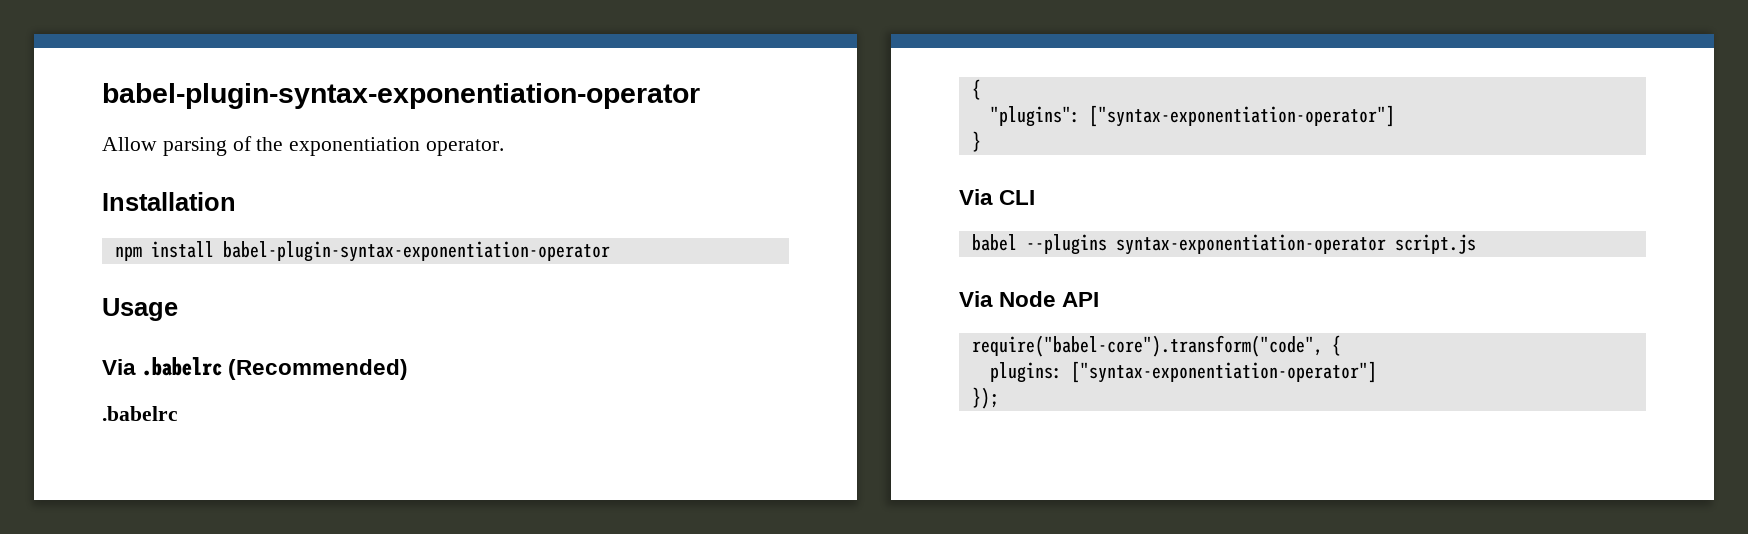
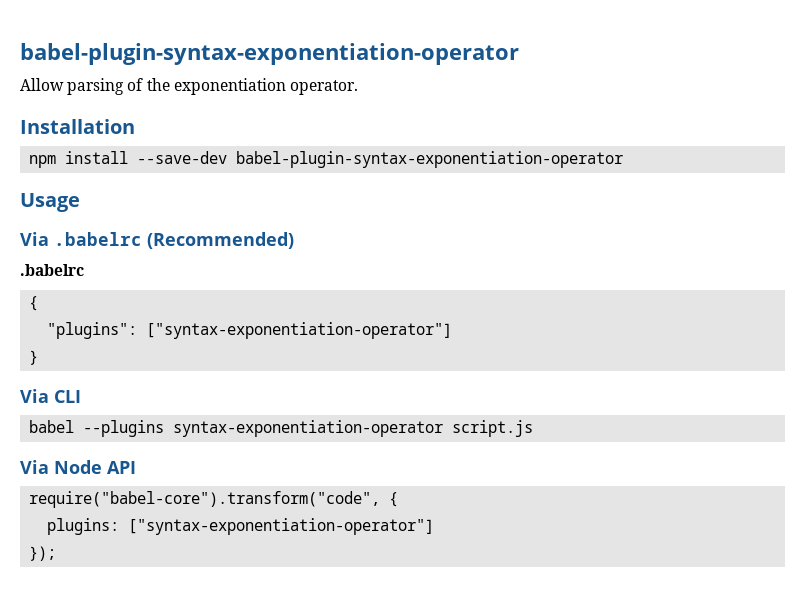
- npm install babel-plugin-syntax-exponentiation-operator
+ npm install --save-dev babel-plugin-syntax-exponentiation-operator

